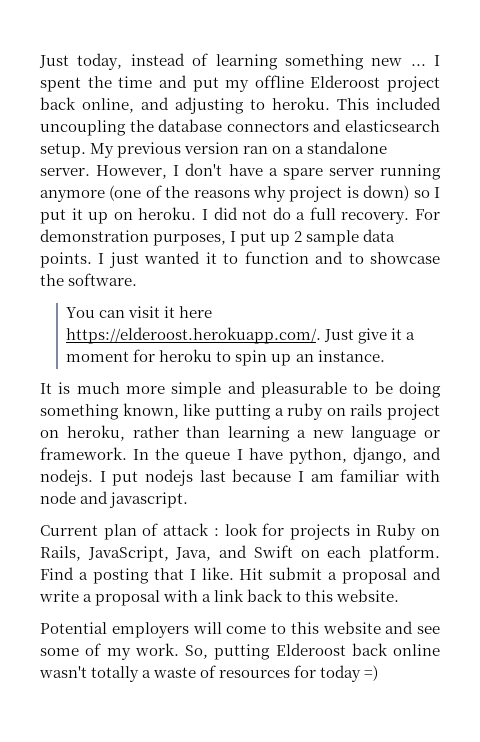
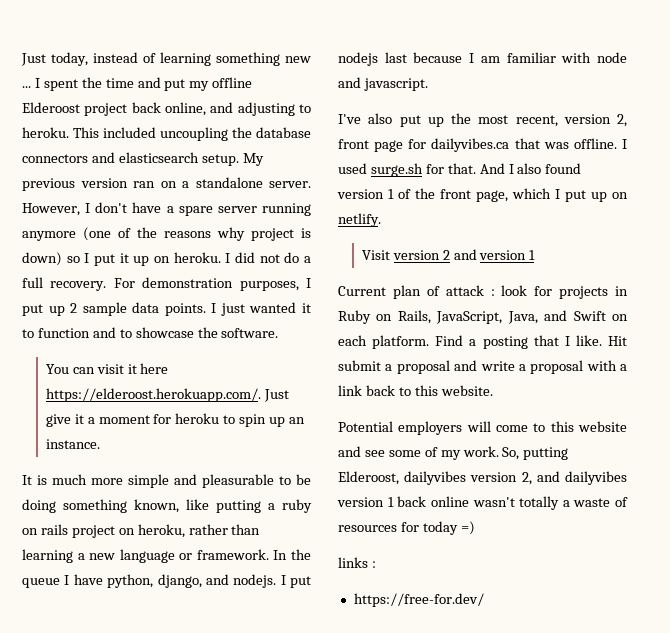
+ I've also put up the most recent, version 2, front page for dailyvibes.ca that was offline. I used surge.sh for that. And I also found version 1 of the front page, which I put up on netlify.
+ Visit version 2 and version 1
- So, putting Elderoost back online wasn't totally a waste of resources for today =)
+ So, putting Elderoost, dailyvibes version 2, and dailyvibes version 1 back online wasn't totally a waste of resources for today =)
+ links :
+ https://free-for.dev/

